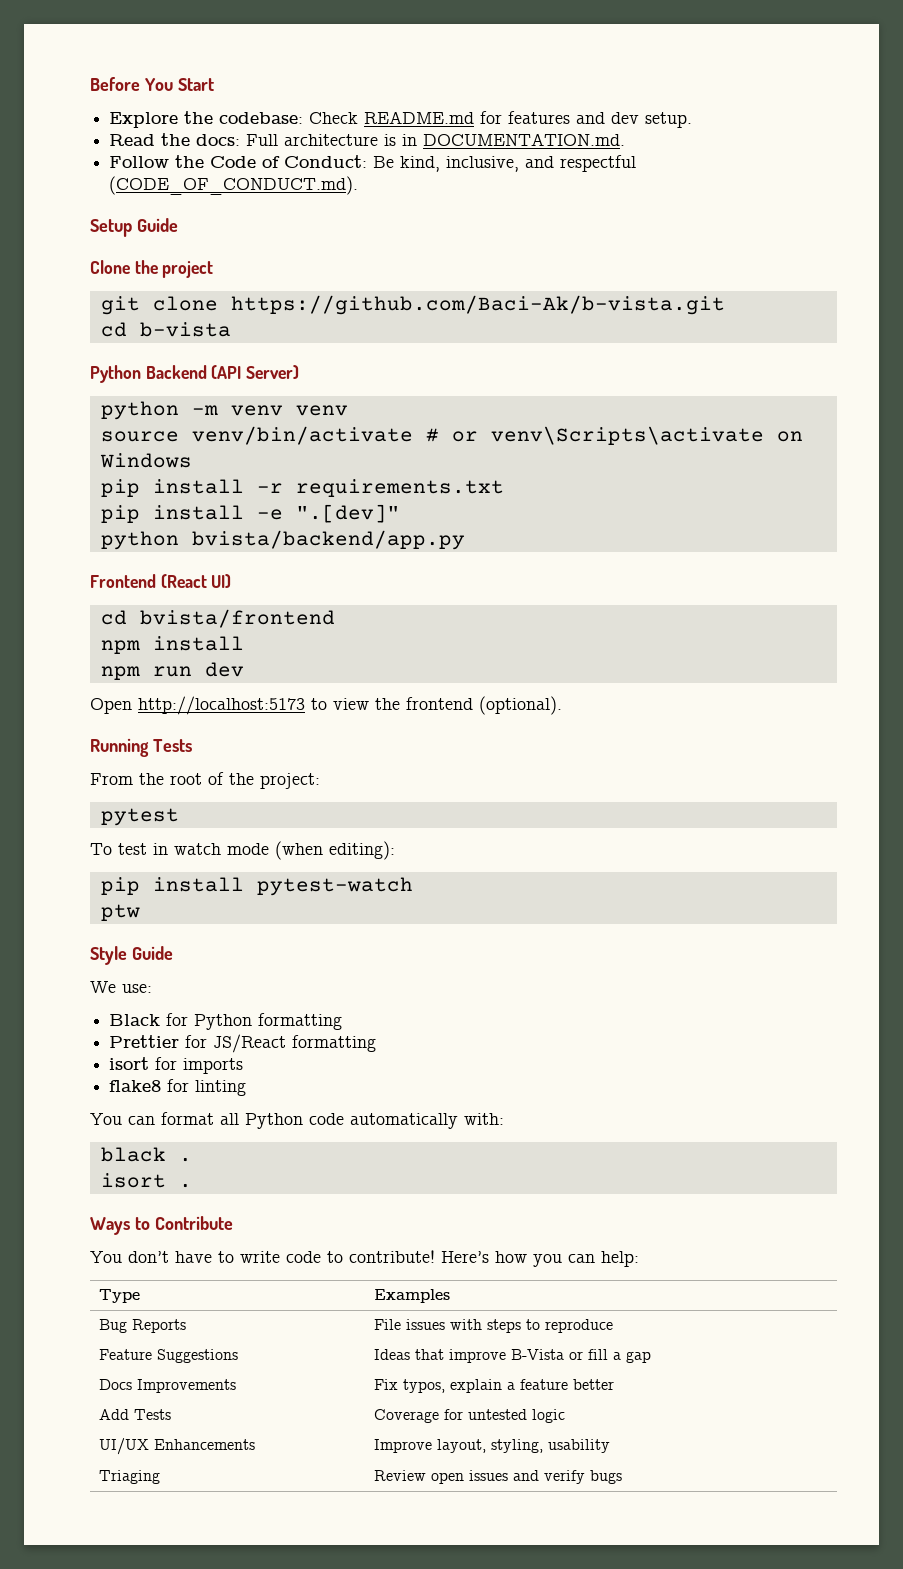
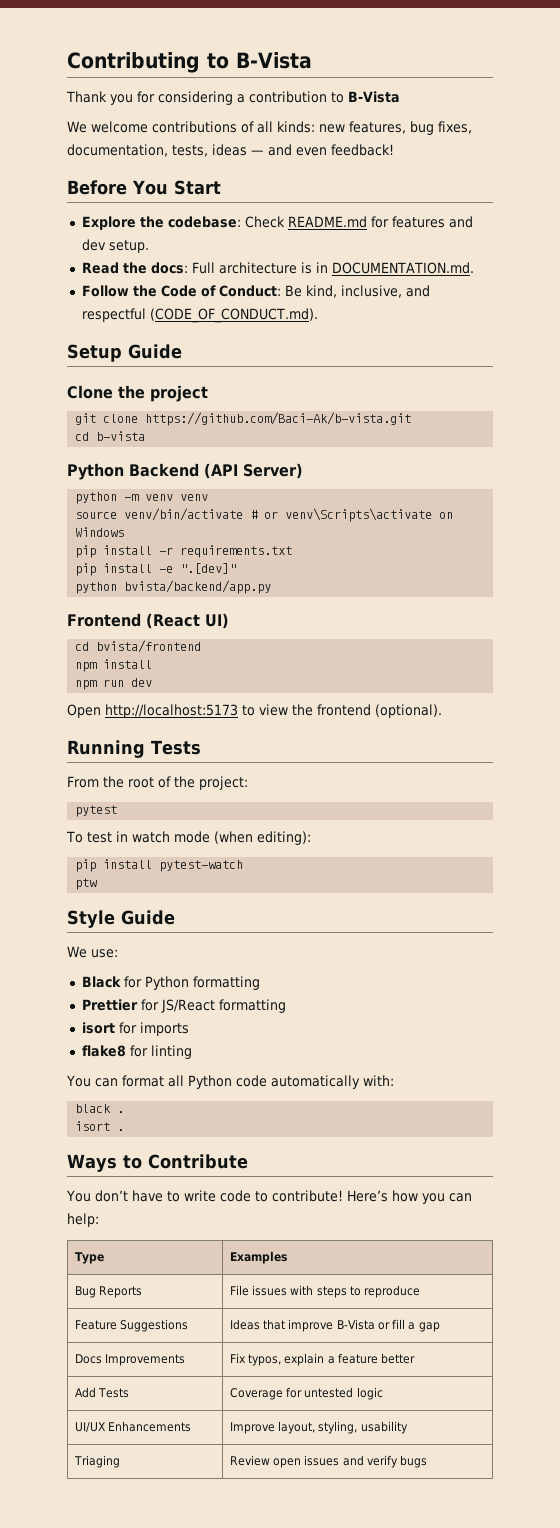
+ Contributing to B-Vista
+ Thank you for considering a contribution to B-Vista
+ We welcome contributions of all kinds: new features, bug fixes, documentation, tests, ideas — and even feedback!

